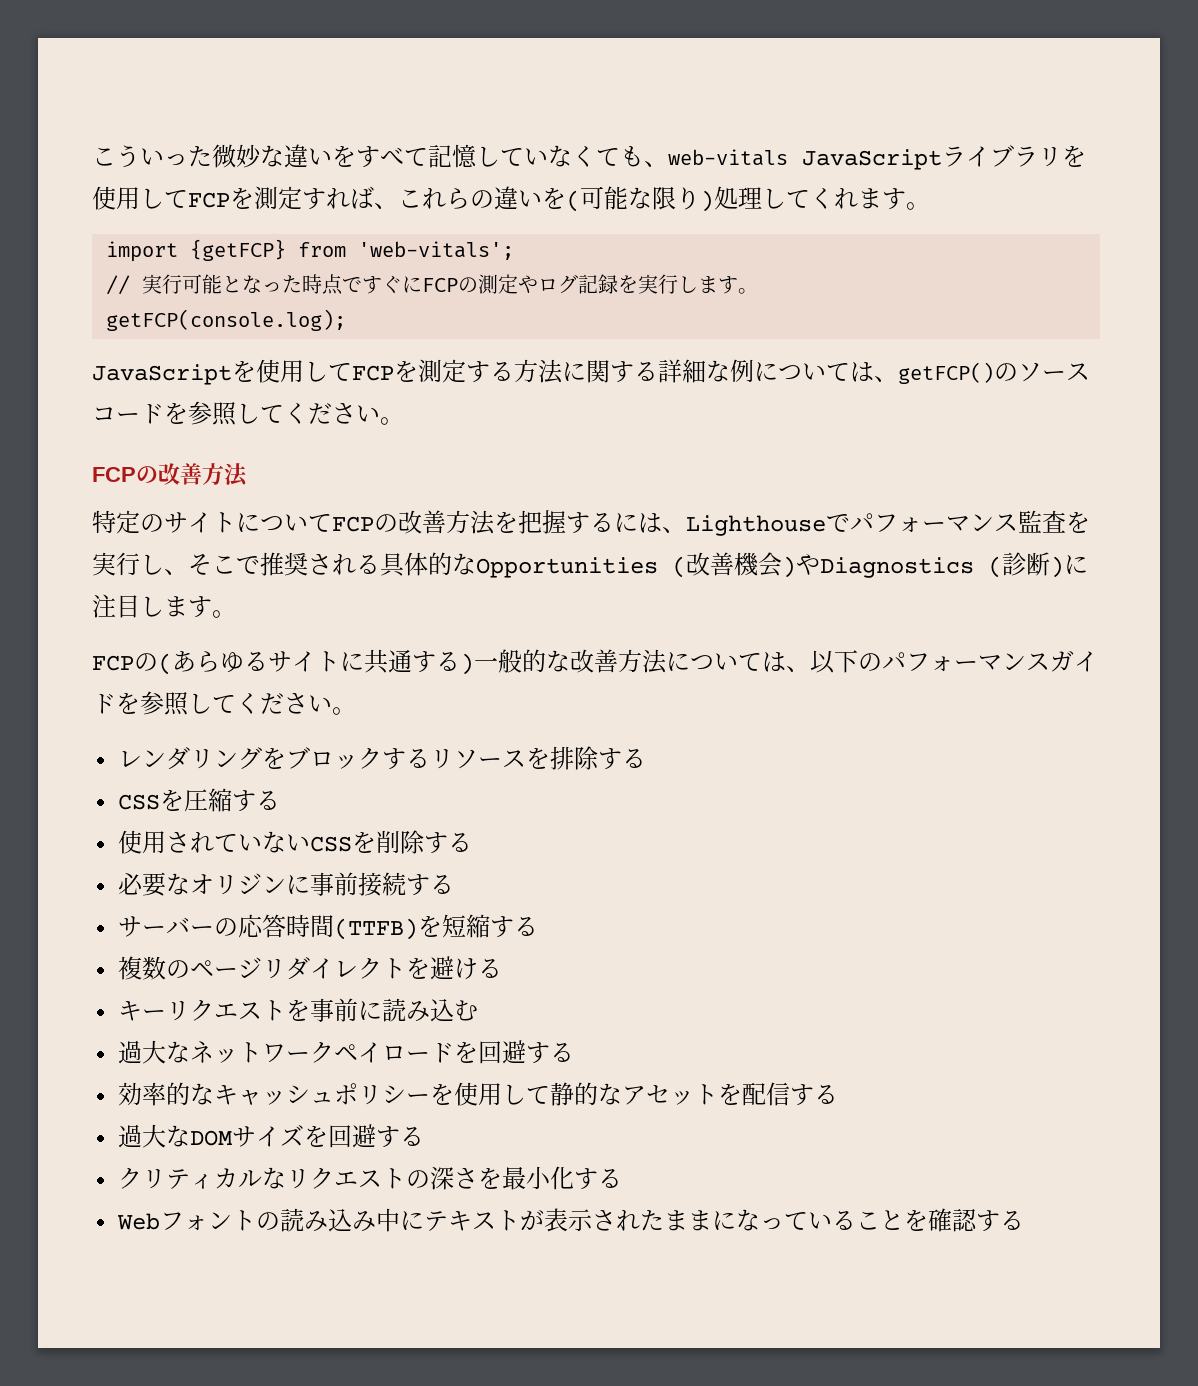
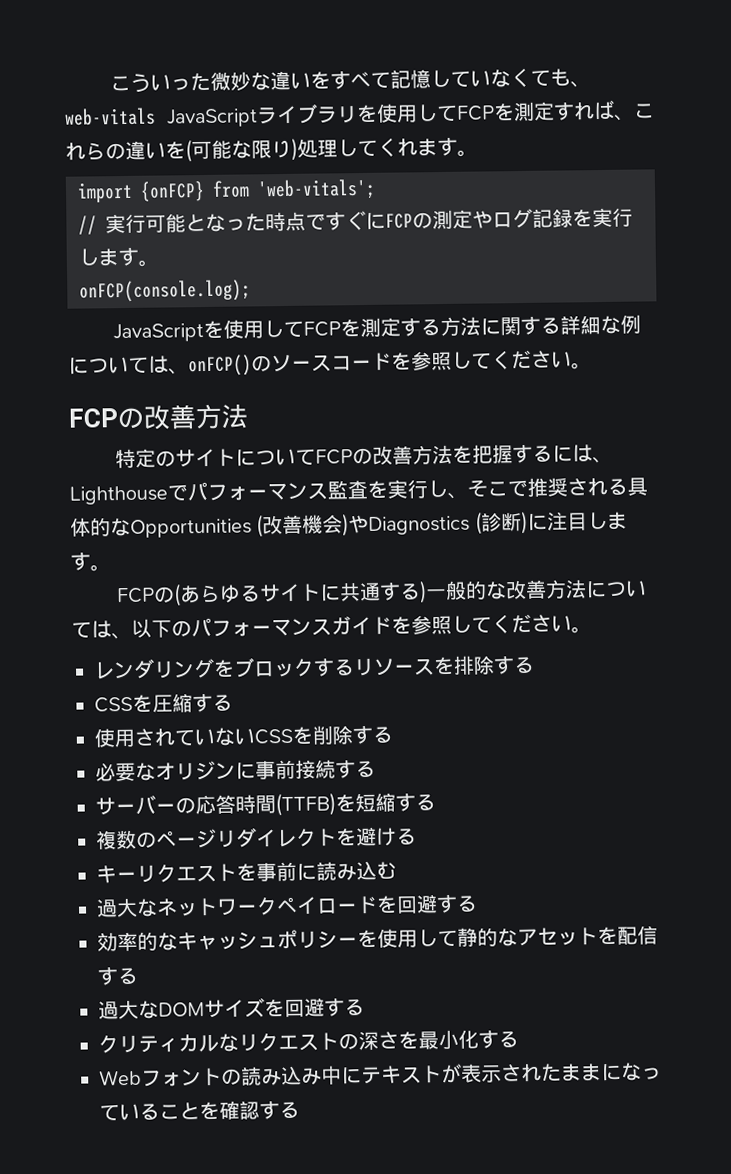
- import {getFCP} from 'web-vitals';
+ import {onFCP} from 'web-vitals';
- getFCP(console.log);
+ onFCP(console.log);
- JavaScriptを使用してFCPを測定する方法に関する詳細な例については、getFCP()のソースコードを参照してください。
+ JavaScriptを使用してFCPを測定する方法に関する詳細な例については、onFCP()のソースコードを参照してください。

